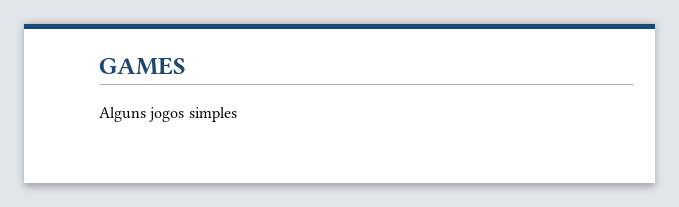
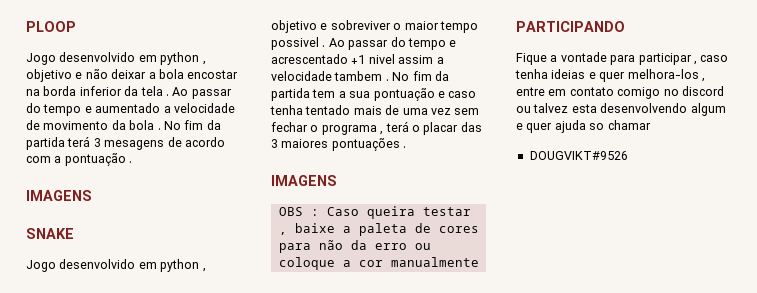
- GAMES
- Alguns jogos simples
+ PLOOP
+ Jogo desenvolvido em python , objetivo e não deixar a bola encostar na borda inferior da tela . Ao passar do tempo e aumentado a velocidade de movimento da bola . No fim da partida terá 3 mesagens de acordo com a pontuação .
+ IMAGENS
+ SNAKE
+ Jogo desenvolvido em python , objetivo e sobreviver o maior tempo possivel . Ao passar do tempo e acrescentado +1 nivel assim a velocidade tambem . No fim da partida tem a sua pontuação e caso tenha tentado mais de uma vez sem fechar o programa , terá o placar das 3 maiores pontuações .
+ IMAGENS
+ OBS : Caso queira testar , baixe a paleta de cores para não da erro ou coloque a cor manualmente
+ PARTICIPANDO
+ Fique a vontade para participar , caso tenha ideias e quer melhora-los , entre em contato comigo no discord ou talvez esta desenvolvendo algum e quer ajuda so chamar
+ DOUGVIKT#9526

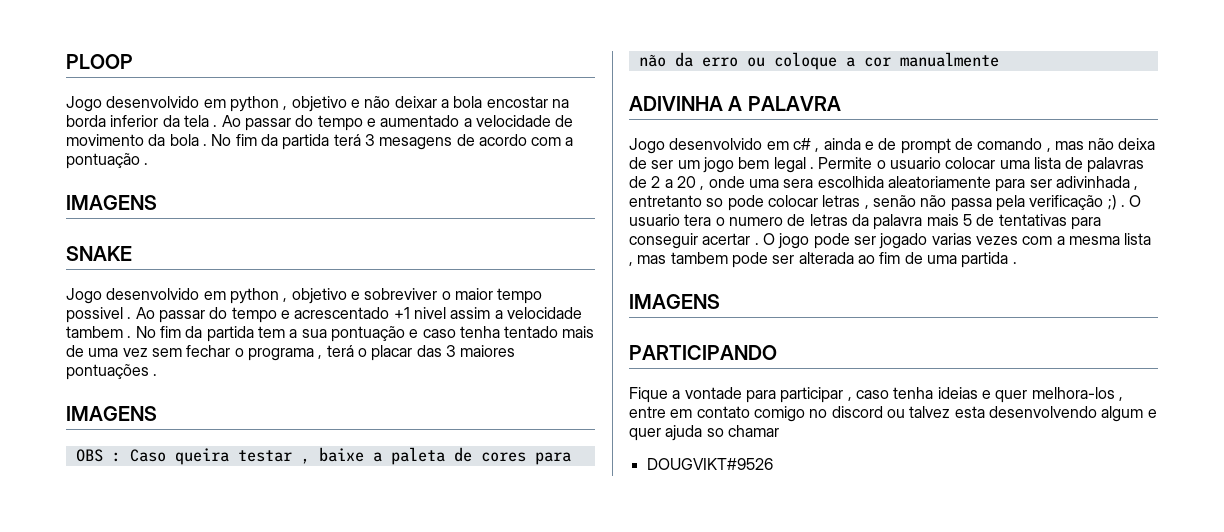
+ ADIVINHA A PALAVRA
+ Jogo desenvolvido em c# , ainda e de prompt de comando , mas não deixa de ser um jogo bem legal . Permite o usuario colocar uma lista de palavras de 2 a 20 , onde uma sera escolhida aleatoriamente para ser adivinhada , entretanto so pode colocar letras , senão não passa pela verificação ;) . O usuario tera o numero de letras da palavra mais 5 de tentativas para conseguir acertar . O jogo pode ser jogado varias vezes com a mesma lista , mas tambem pode ser alterada ao fim de uma partida .
+ IMAGENS

